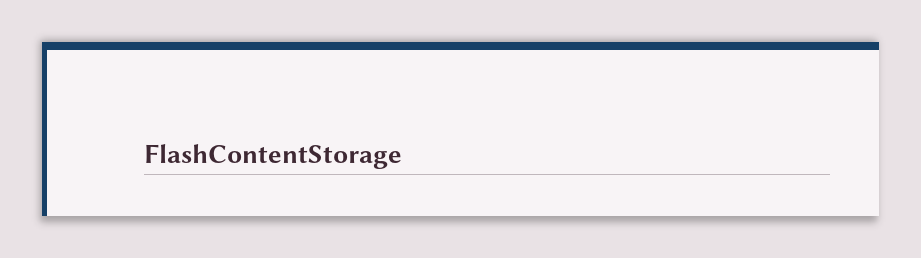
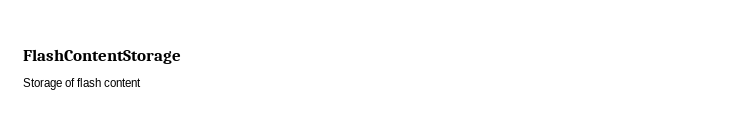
+ Storage of flash content

